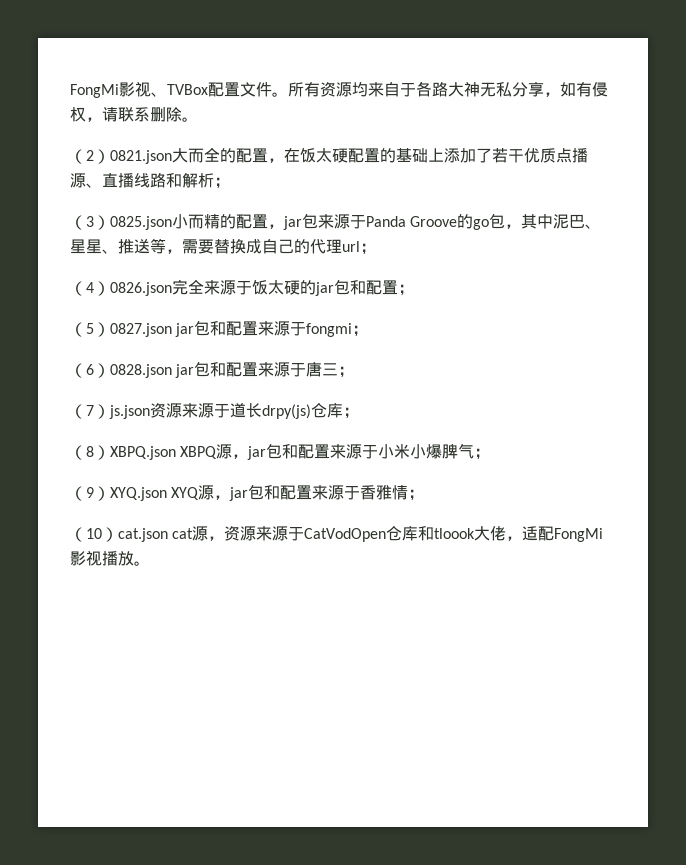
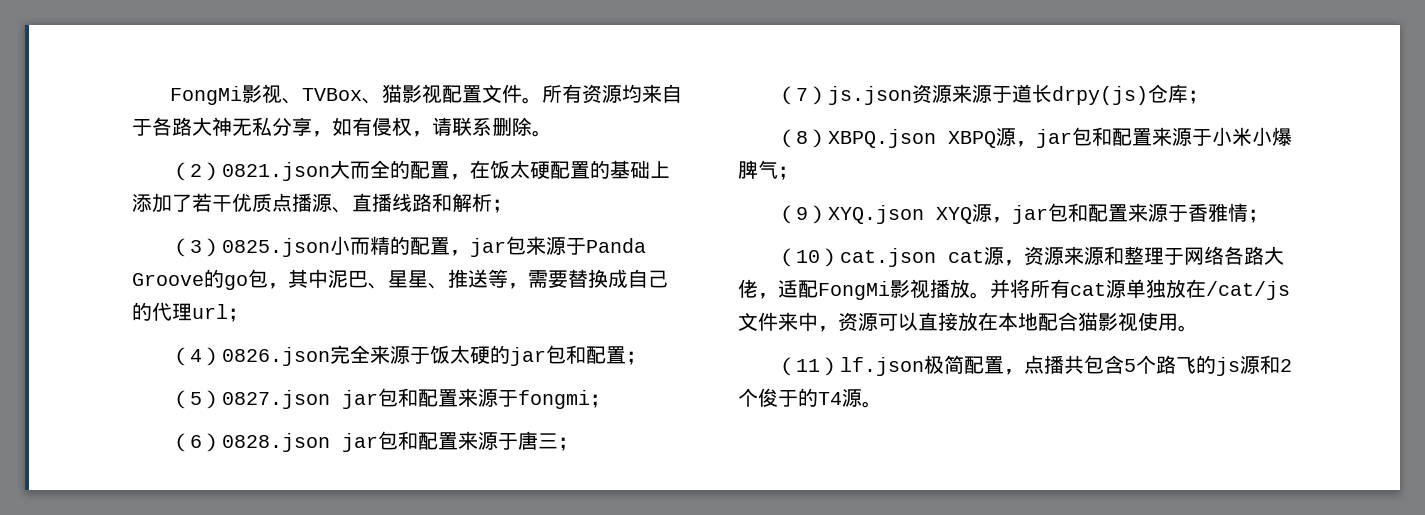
- FongMi影视、TVBox配置文件。
+ FongMi影视、TVBox、猫影视配置文件。
- （10）cat.json cat源，资源来源于CatVodOpen仓库和tloook大佬，适配FongMi影视播放。
+ （10）cat.json cat源，资源来源和整理于网络各路大佬，适配FongMi影视播放。
+ 并将所有cat源单独放在/cat/js文件来中，资源可以直接放在本地配合猫影视使用。
+ （11）lf.json极简配置，点播共包含5个路飞的js源和2个俊于的T4源。

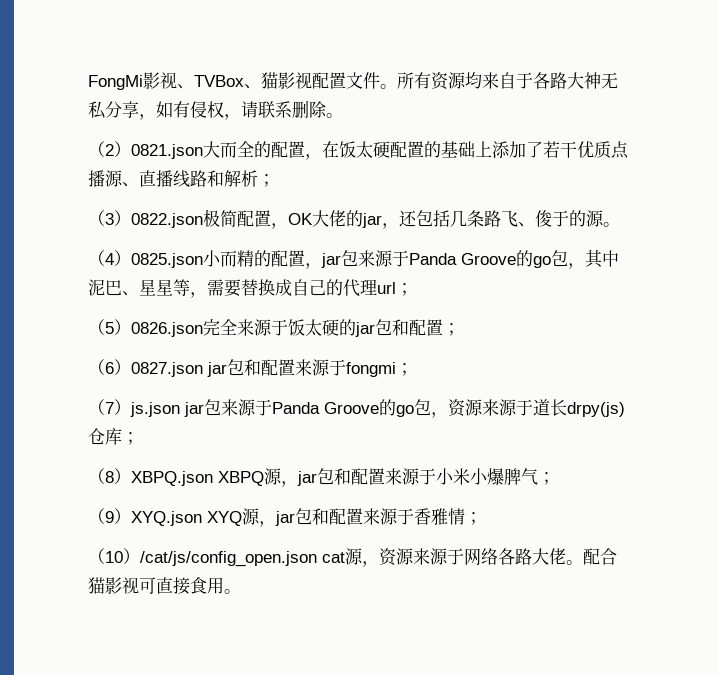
- （3）0825.json小而精的配置，jar包来源于Panda Groove的go包，其中泥巴、星星、推送等，需要替换成自己的代理url；
+ （3）0822.json极简配置，OK大佬的jar，还包括几条路飞、俊于的源。
+ （4）0825.json小而精的配置，jar包来源于Panda Groove的go包，其中泥巴、星星等，需要替换成自己的代理url；
- （4）0826.json完全来源于饭太硬的jar包和配置；
+ （5）0826.json完全来源于饭太硬的jar包和配置；
- （5）0827.json jar包和配置来源于fongmi；
+ （6）0827.json jar包和配置来源于fongmi；
- （6）0828.json jar包和配置来源于唐三；
- （7）js.json资源来源于道长drpy(js)仓库；
+ （7）js.json jar包来源于Panda Groove的go包，资源来源于道长drpy(js)仓库；
- （10）cat.json cat源，资源来源和整理于网络各路大佬，适配FongMi影视播放。并将所有cat源单独放在/cat/js文件来中，资源可以直接放在本地配合猫影视使用。
+ （10）/cat/js/config_open.json cat源，资源来源于网络各路大佬。配合猫影视可直接食用。
- （11）lf.json极简配置，点播共包含5个路飞的js源和2个俊于的T4源。

